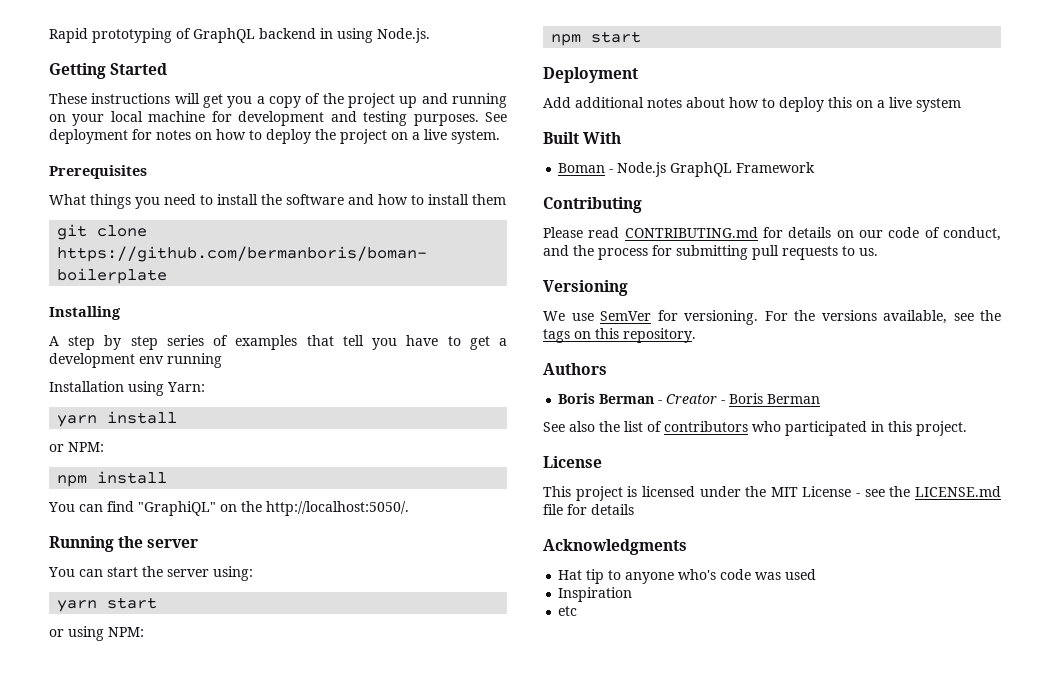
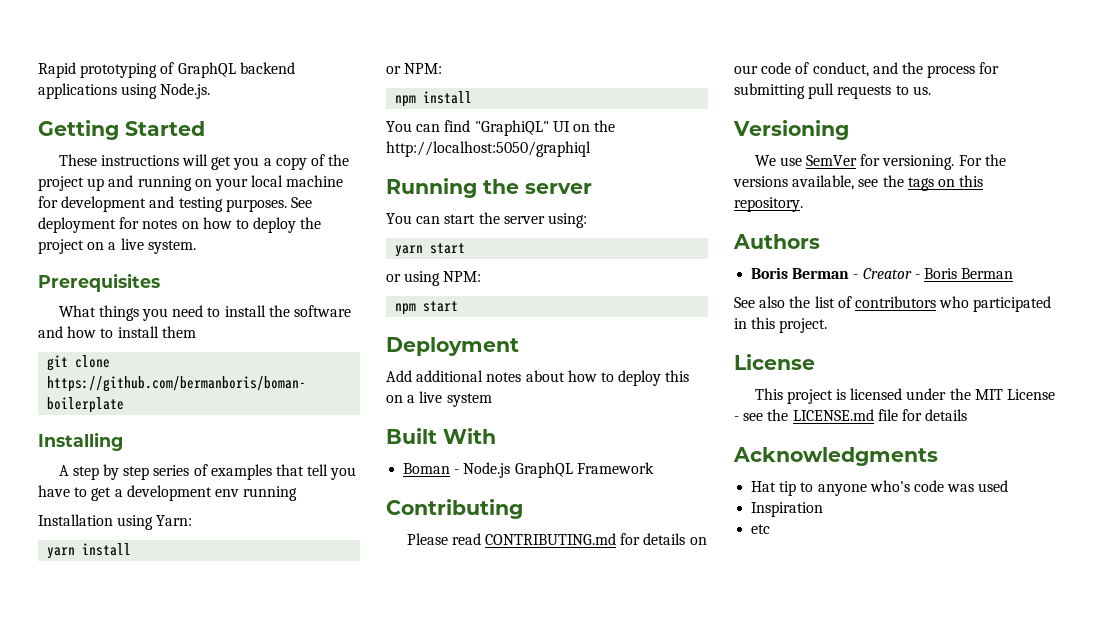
- Rapid prototyping of GraphQL backend in using Node.js.
+ Rapid prototyping of GraphQL backend applications using Node.js.
- You can find "GraphiQL" on the http://localhost:5050/.
+ You can find "GraphiQL" UI on the http://localhost:5050/graphiql

